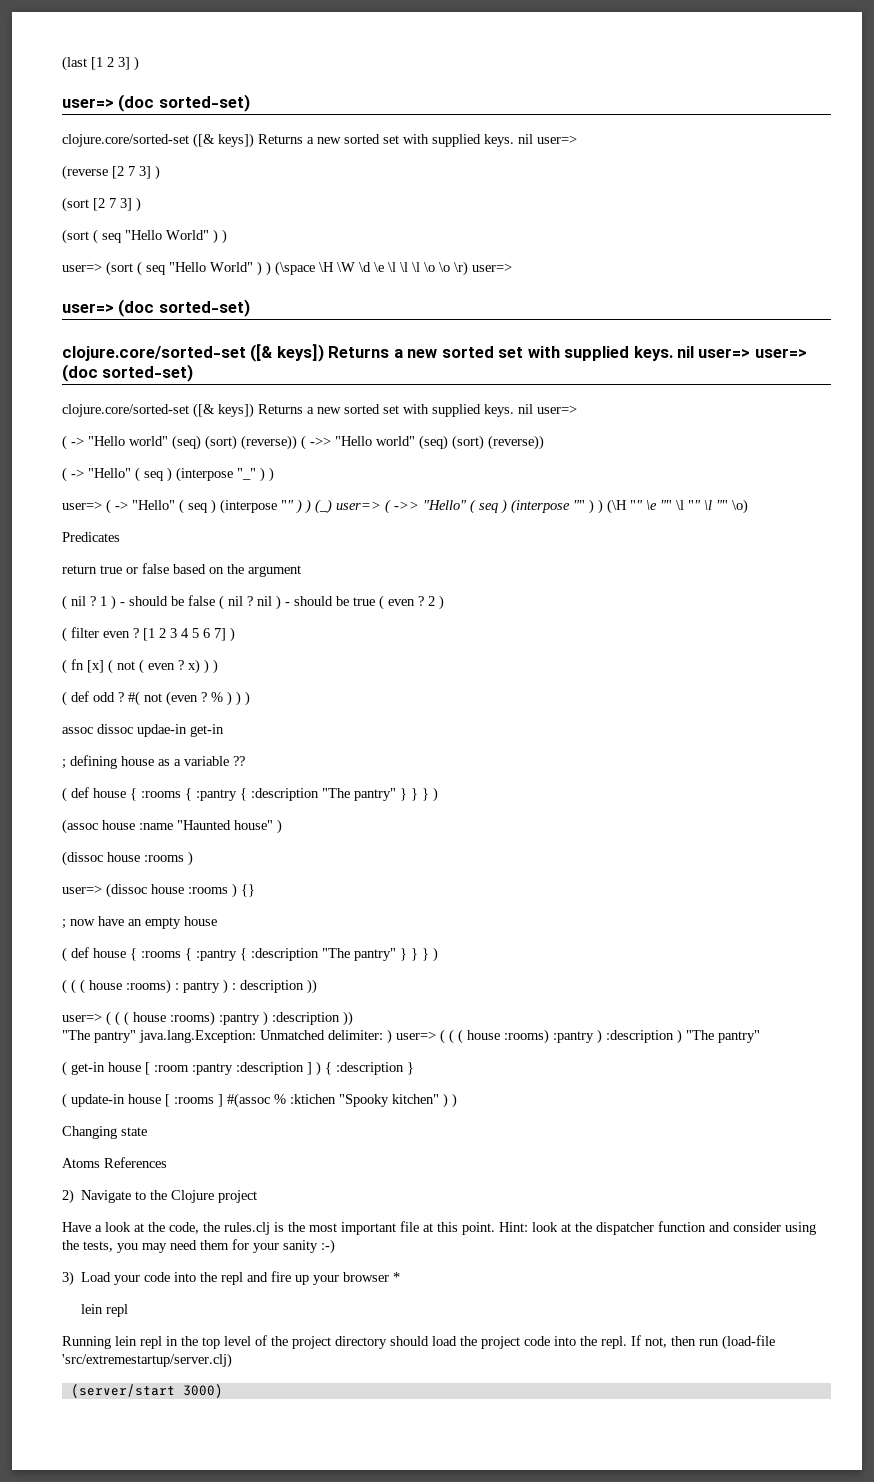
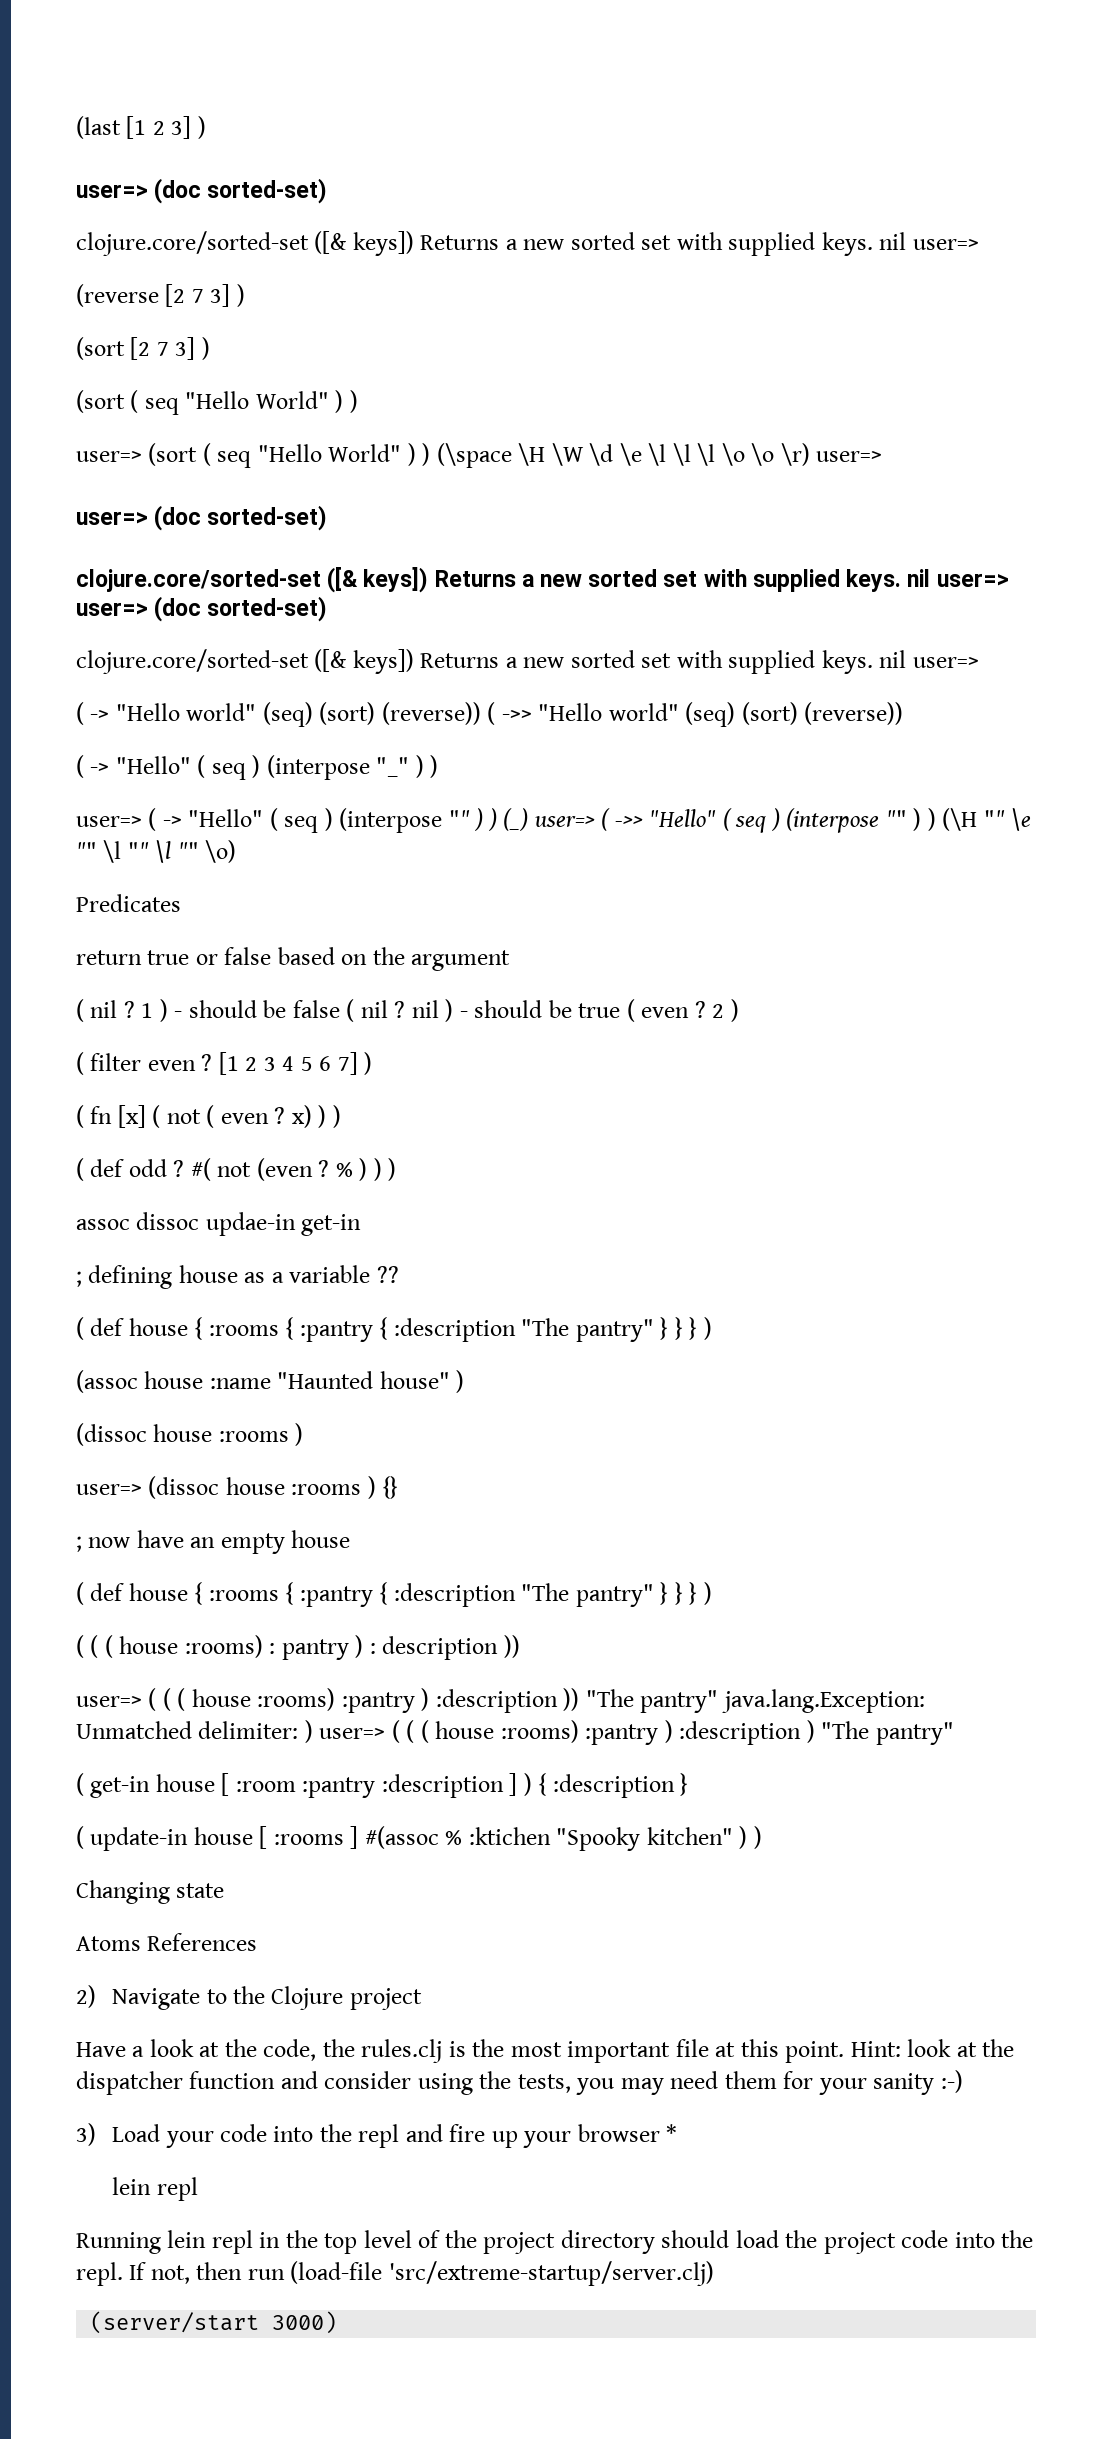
- user=> ( ( ( house :rooms) :pantry ) :description ))
- "The pantry" java.lang.Exception: Unmatched delimiter: ) user=> ( ( ( house :rooms) :pantry ) :description ) "The pantry"
+ user=> ( ( ( house :rooms) :pantry ) :description )) "The pantry" java.lang.Exception: Unmatched delimiter: ) user=> ( ( ( house :rooms) :pantry ) :description ) "The pantry"
- If not, then run (load-file 'src/extremestartup/server.clj)
+ If not, then run (load-file 'src/extreme-startup/server.clj)

